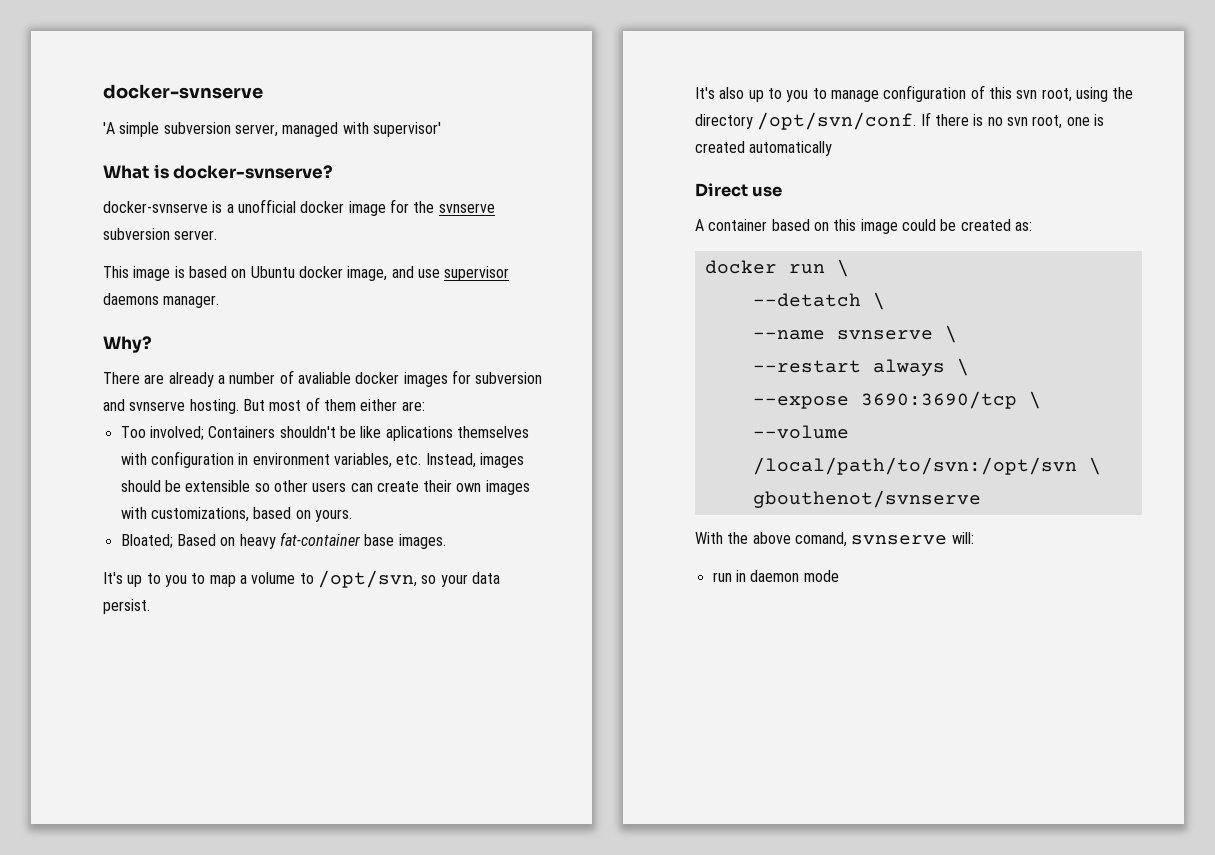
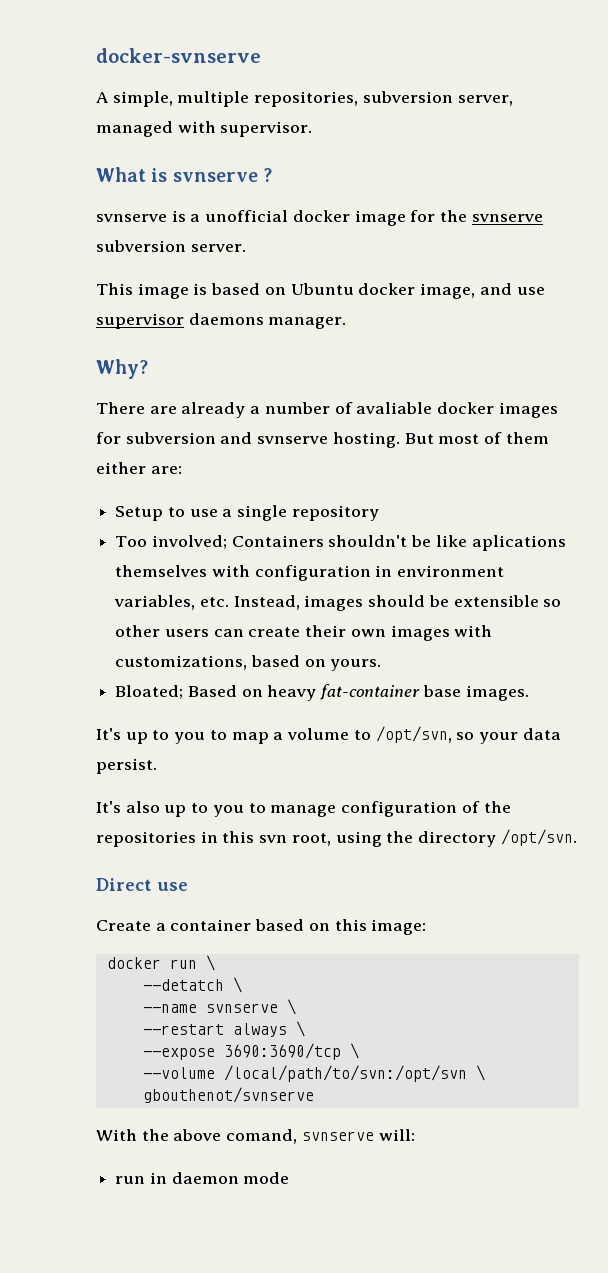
- 'A simple subversion server, managed with supervisor'
+ A simple, multiple repositories, subversion server, managed with supervisor.
- What is docker-svnserve?
- docker-svnserve is a unofficial docker image for the svnserve subversion server.
+ What is svnserve ?
+ svnserve is a unofficial docker image for the svnserve subversion server.
+ Setup to use a single repository
- It's also up to you to manage configuration of this svn root, using the directory /opt/svn/conf. If there is no svn root, one is created automatically
+ It's also up to you to manage configuration of the repositories in this svn root, using the directory /opt/svn.
- A container based on this image could be created as:
+ Create a container based on this image:

